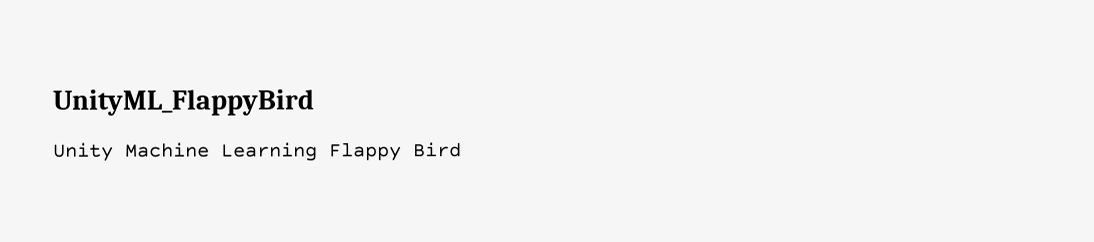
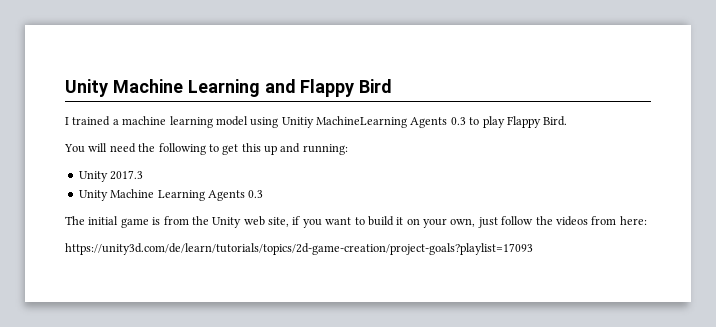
- UnityML_FlappyBird
- Unity Machine Learning Flappy Bird
+ Unity Machine Learning and Flappy Bird
+ I trained a machine learning model using Unitiy MachineLearning Agents 0.3 to play Flappy Bird.
+ You will need the following to get this up and running:
+ Unity 2017.3
+ Unity Machine Learning Agents 0.3
+ The initial game is from the Unity web site, if you want to build it on your own, just follow the videos from here:
+ https://unity3d.com/de/learn/tutorials/topics/2d-game-creation/project-goals?playlist=17093

